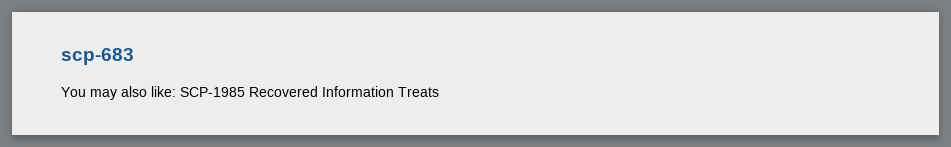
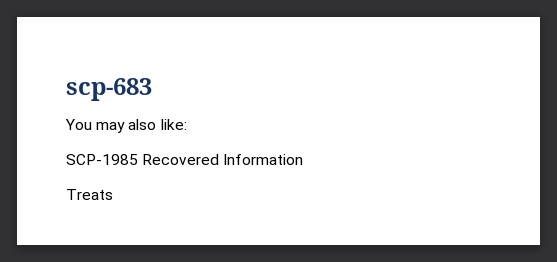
- You may also like: SCP-1985 Recovered Information Treats
+ You may also like:
+ SCP-1985 Recovered Information
+ Treats

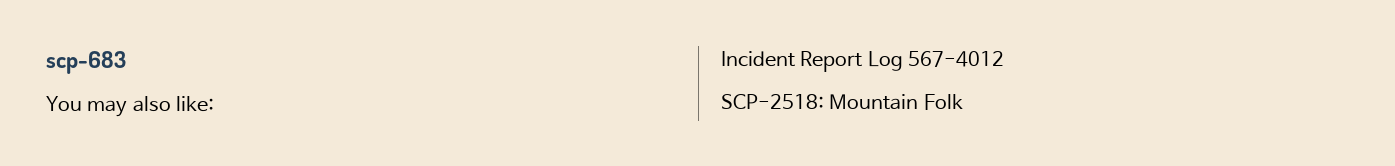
- SCP-1985 Recovered Information
- Treats
+ Incident Report Log 567-4012
+ SCP-2518: Mountain Folk

